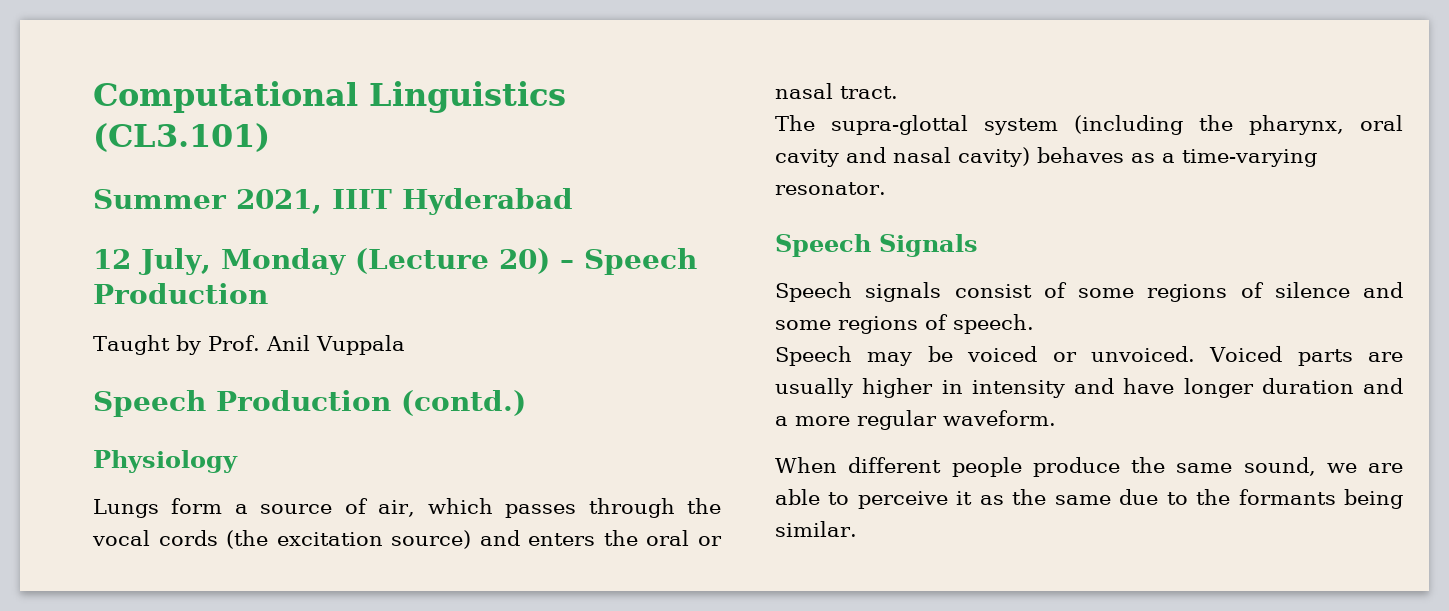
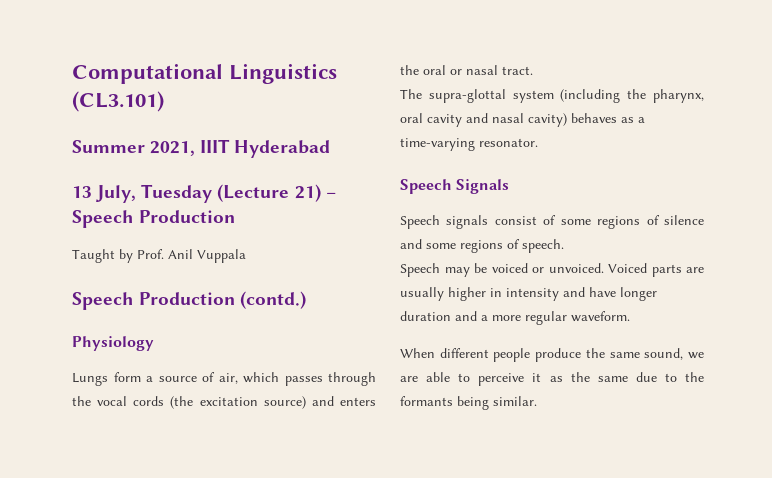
- 12 July, Monday (Lecture 20) – Speech Production
+ 13 July, Tuesday (Lecture 21) – Speech Production

